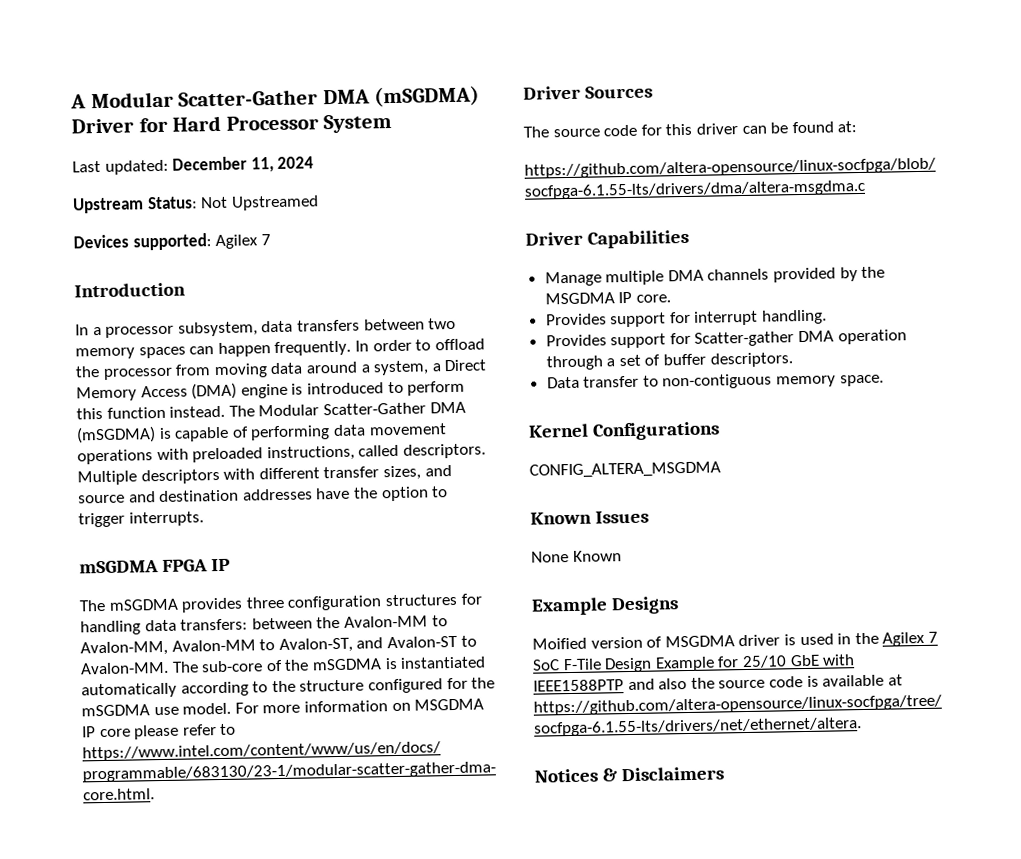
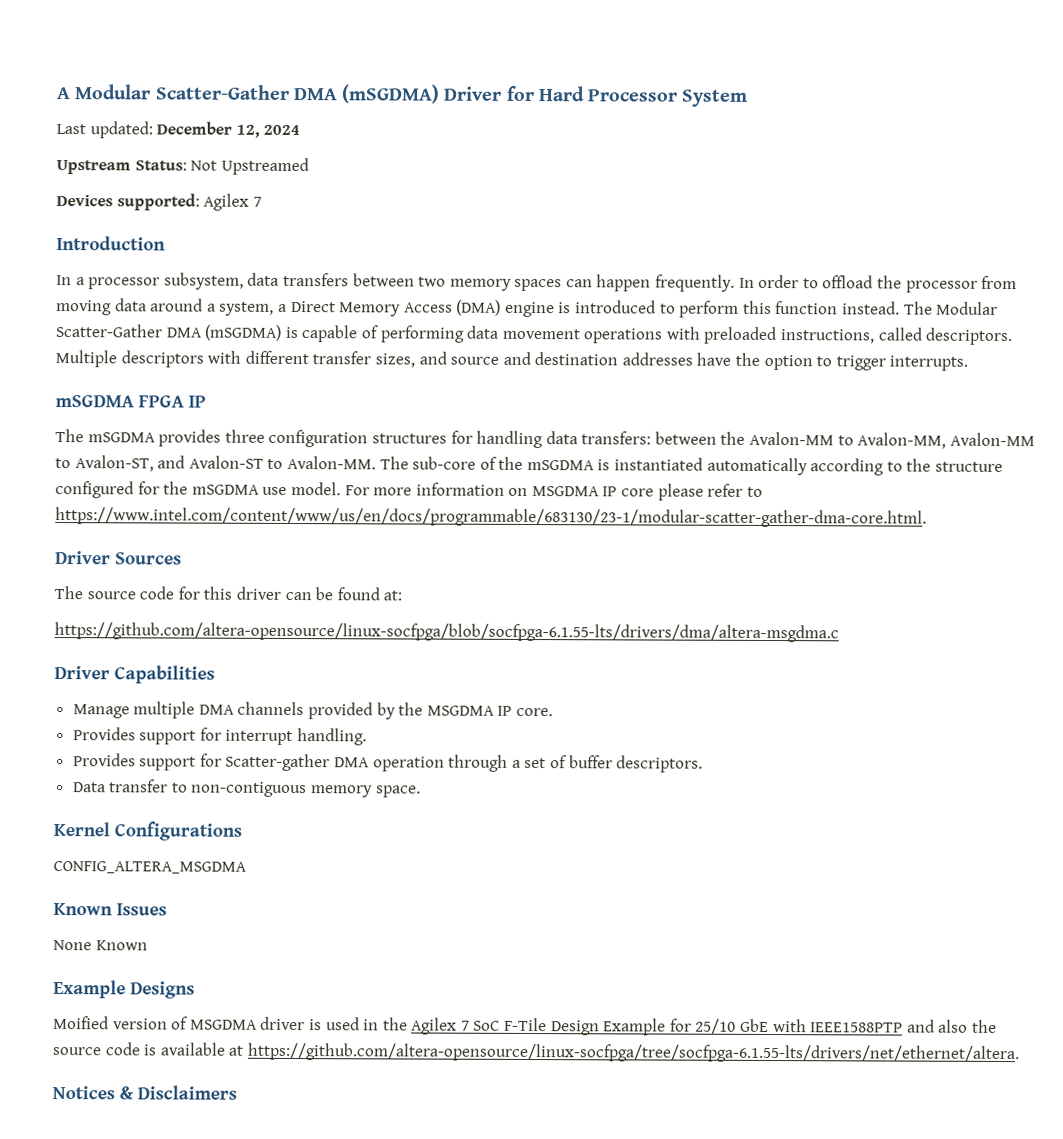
- Last updated: December 11, 2024
+ Last updated: December 12, 2024

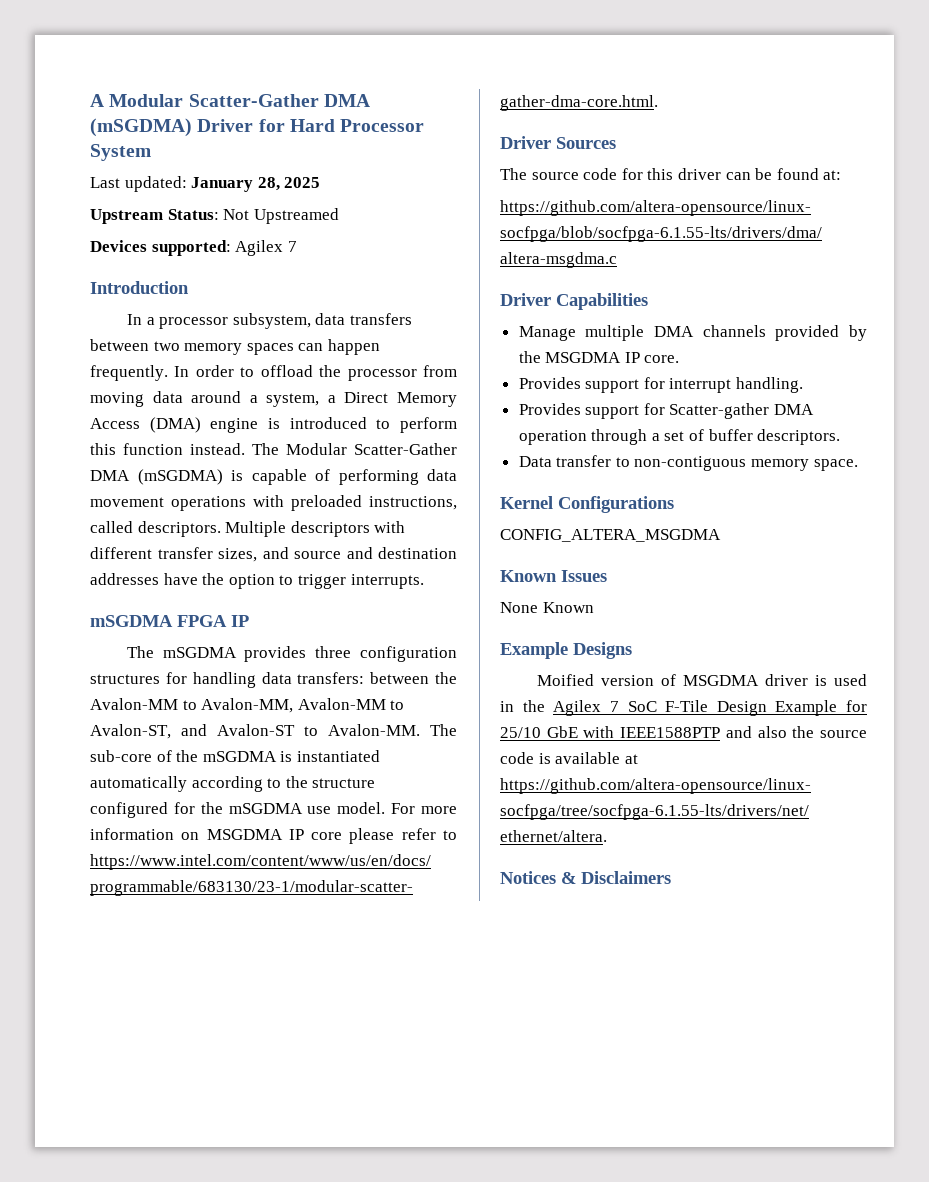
- Last updated: December 12, 2024
+ Last updated: January 28, 2025

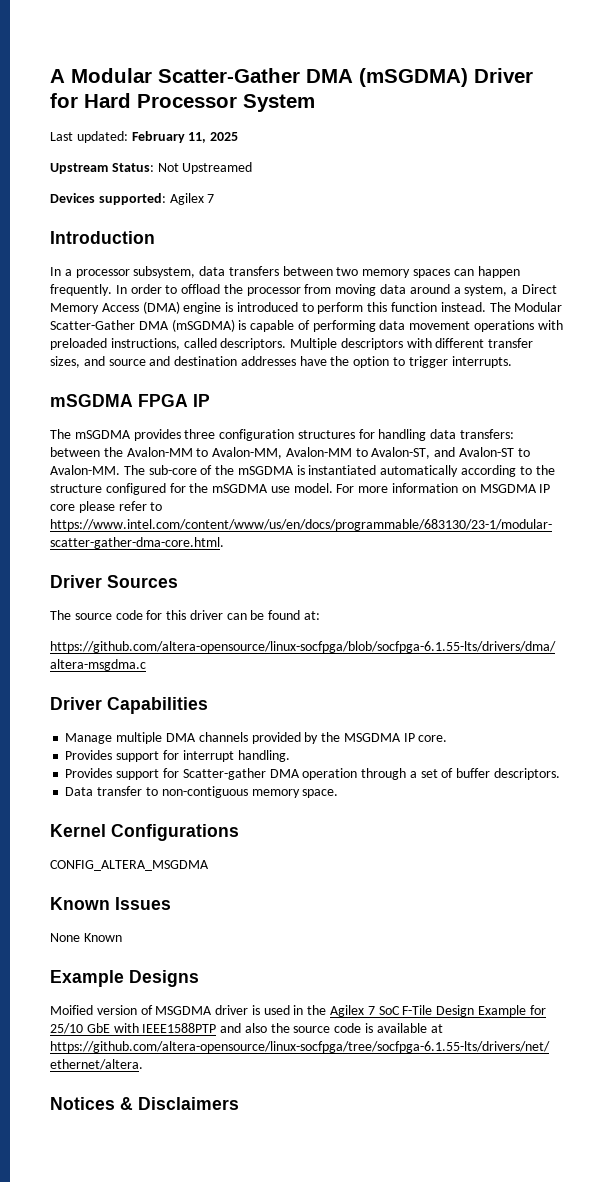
- Last updated: January 28, 2025
+ Last updated: February 11, 2025

